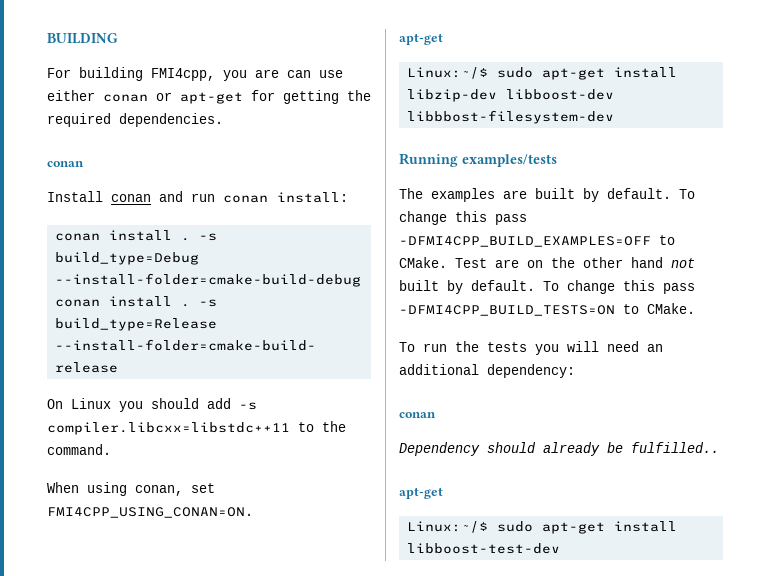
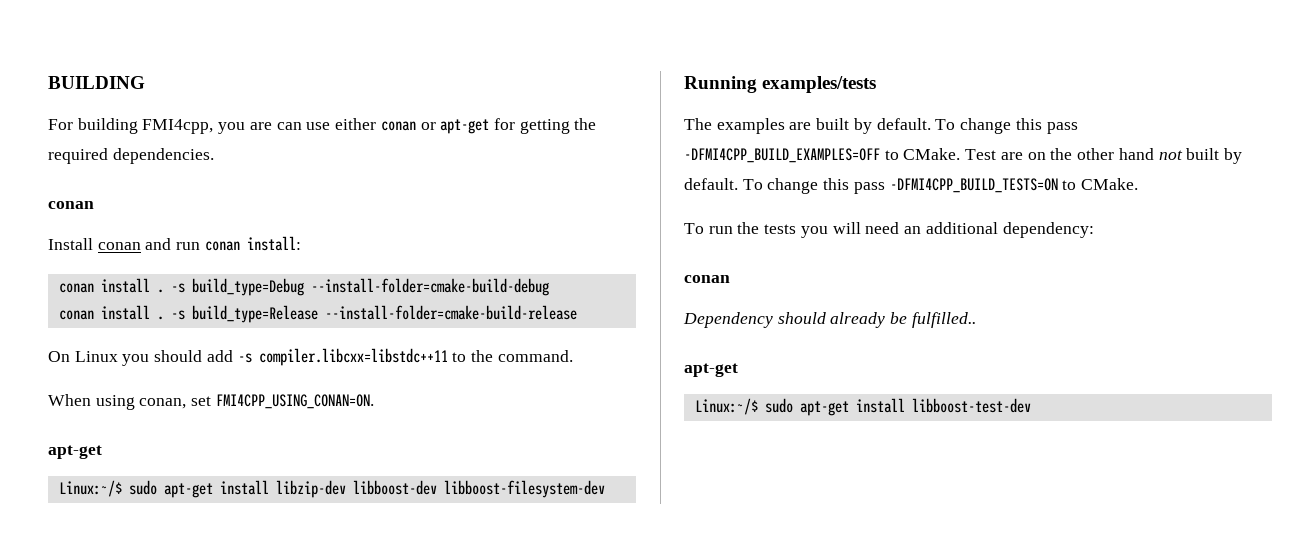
- Linux:~/$ sudo apt-get install libzip-dev libboost-dev libbbost-filesystem-dev
+ Linux:~/$ sudo apt-get install libzip-dev libboost-dev libboost-filesystem-dev

